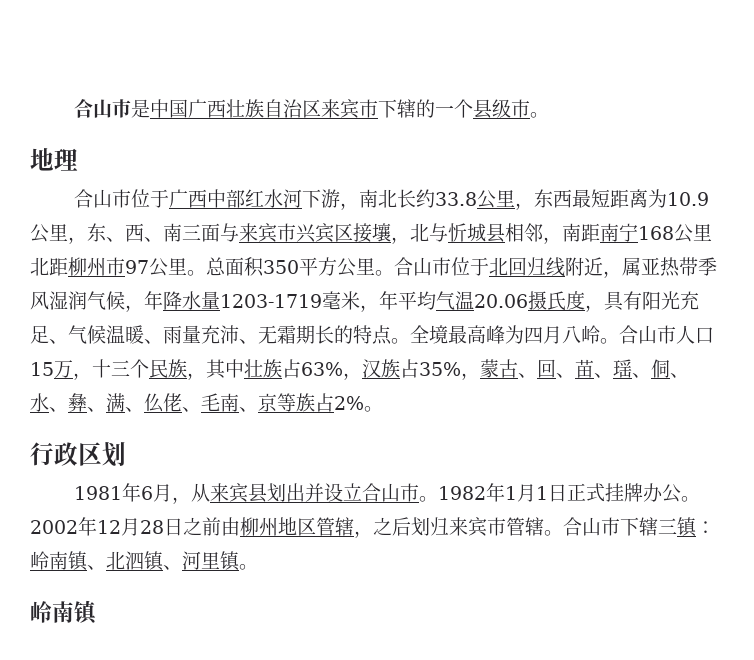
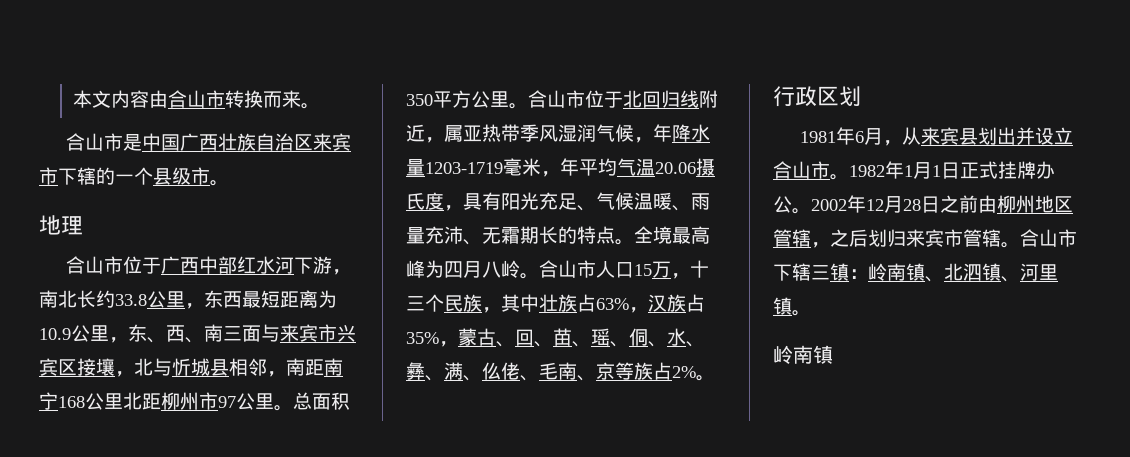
+ 本文内容由合山市转换而来。

